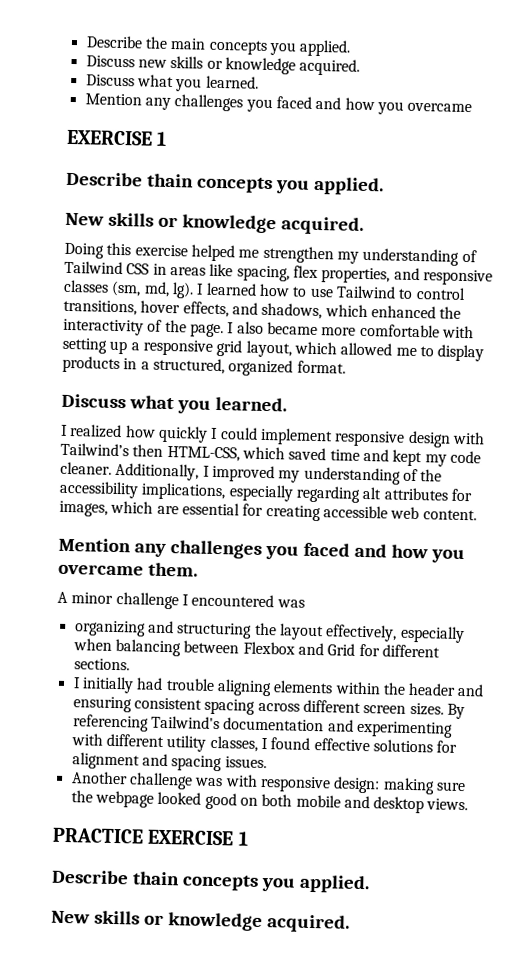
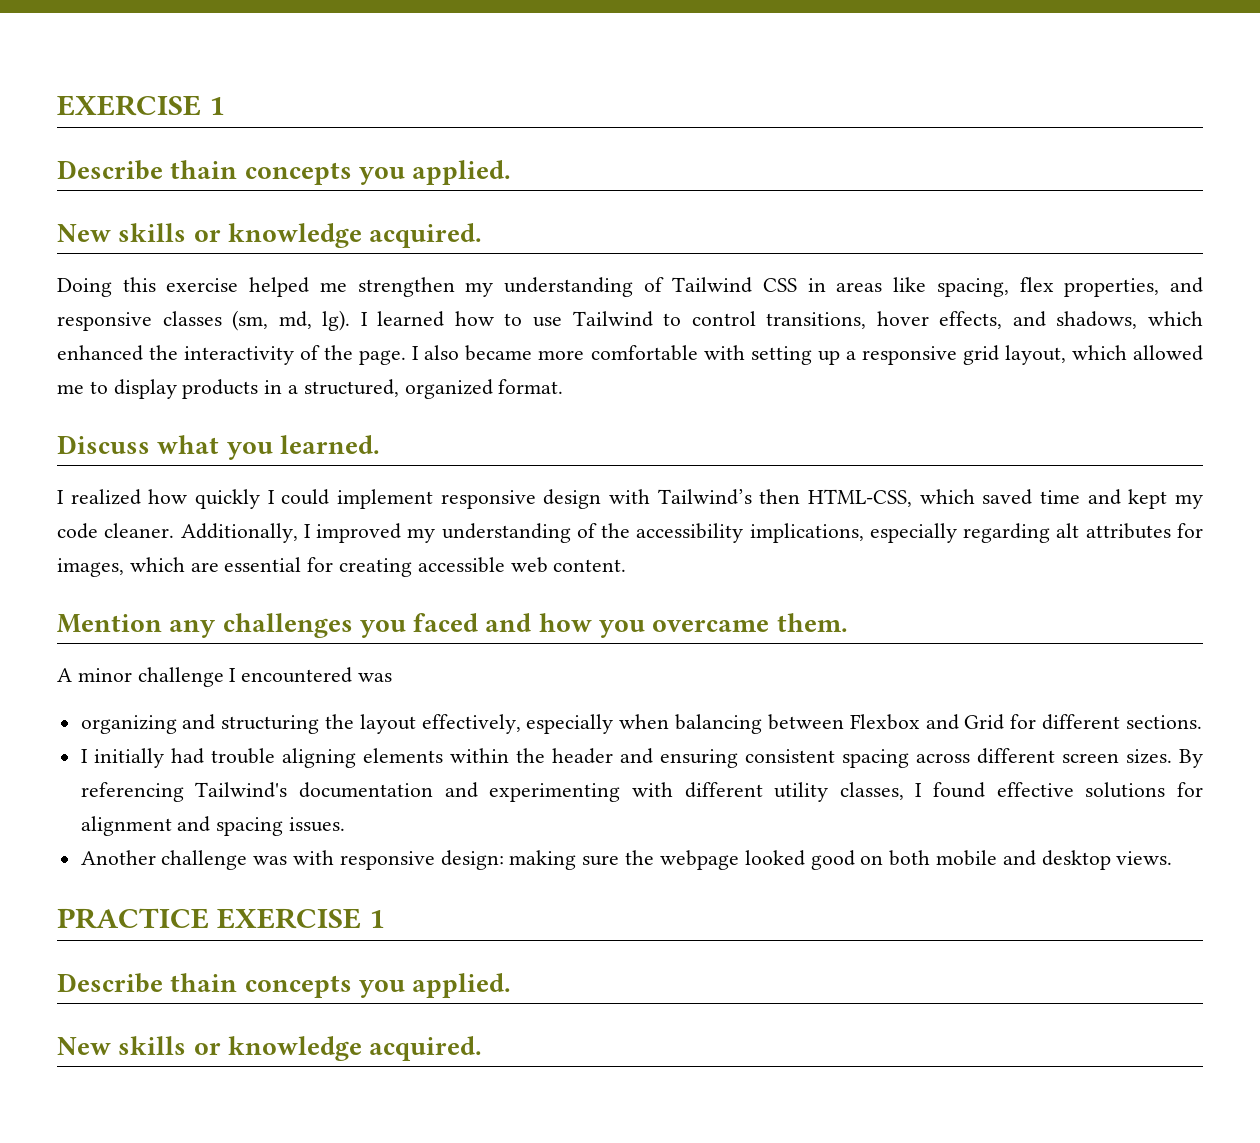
- Describe the main concepts you applied.
- Discuss new skills or knowledge acquired.
- Discuss what you learned.
- Mention any challenges you faced and how you overcame

